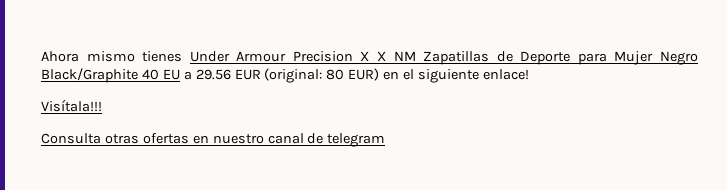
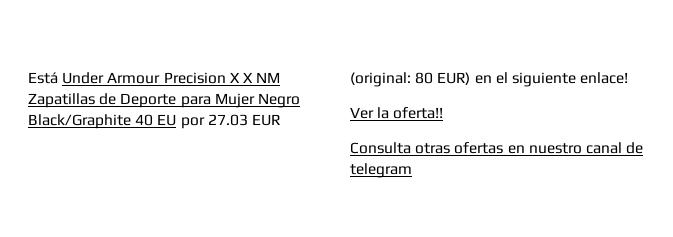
- Ahora mismo tienes Under Armour Precision X X NM Zapatillas de Deporte para Mujer Negro Black/Graphite 40 EU a 29.56 EUR (original: 80 EUR) en el siguiente enlace!
+ Está Under Armour Precision X X NM Zapatillas de Deporte para Mujer Negro Black/Graphite 40 EU por 27.03 EUR (original: 80 EUR) en el siguiente enlace!
- Visítala!!!
+ Ver la oferta!!

